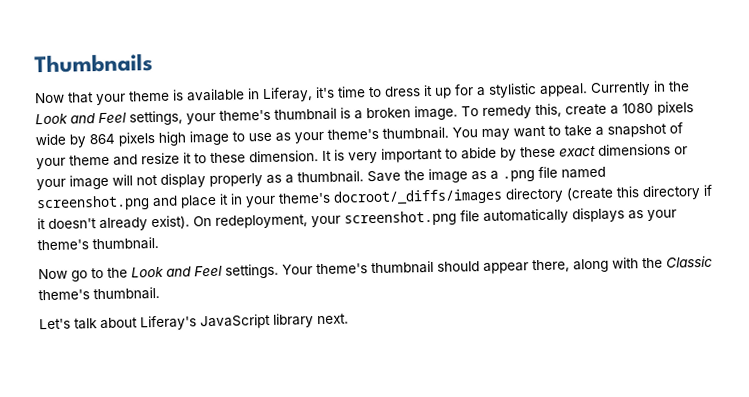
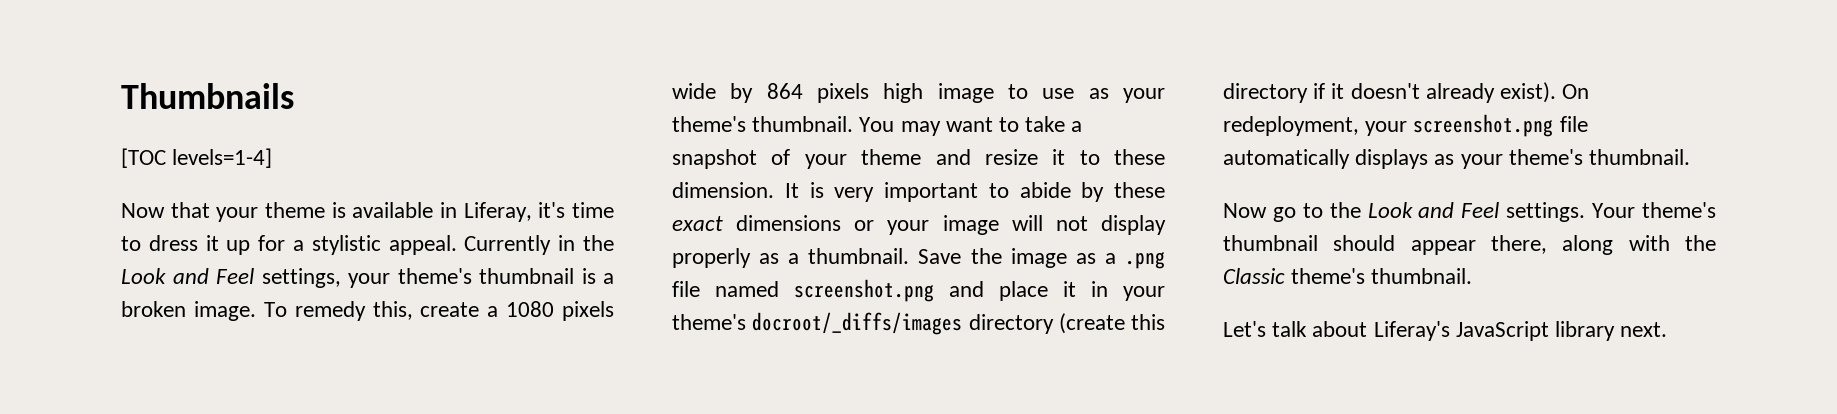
+ [TOC levels=1-4]

